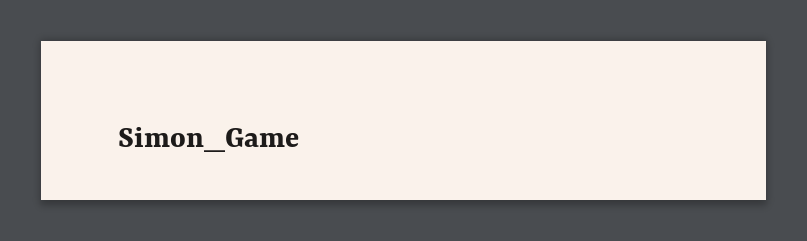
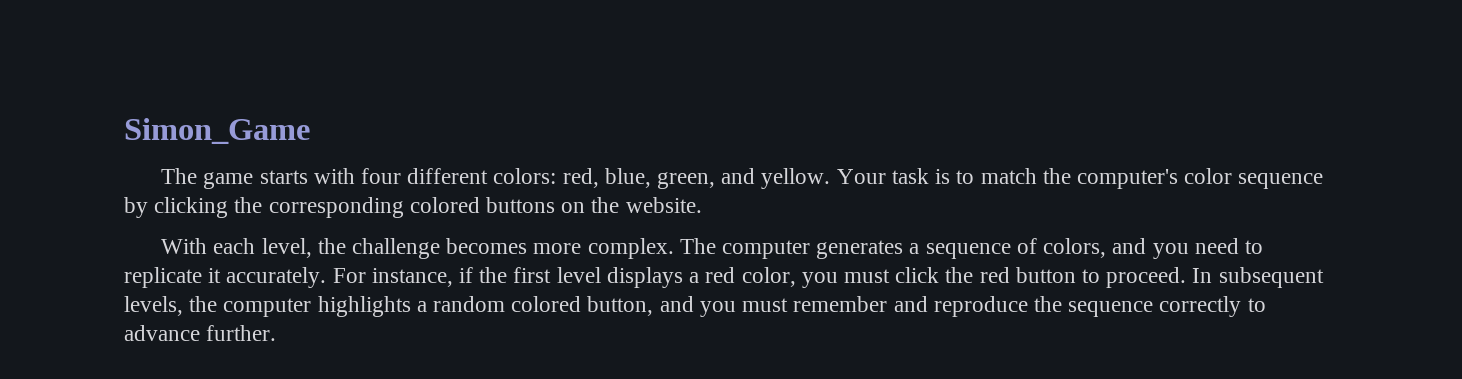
+ The game starts with four different colors: red, blue, green, and yellow. Your task is to match the computer's color sequence by clicking the corresponding colored buttons on the website.
+ With each level, the challenge becomes more complex. The computer generates a sequence of colors, and you need to replicate it accurately. For instance, if the first level displays a red color, you must click the red button to proceed. In subsequent levels, the computer highlights a random colored button, and you must remember and reproduce the sequence correctly to advance further.

